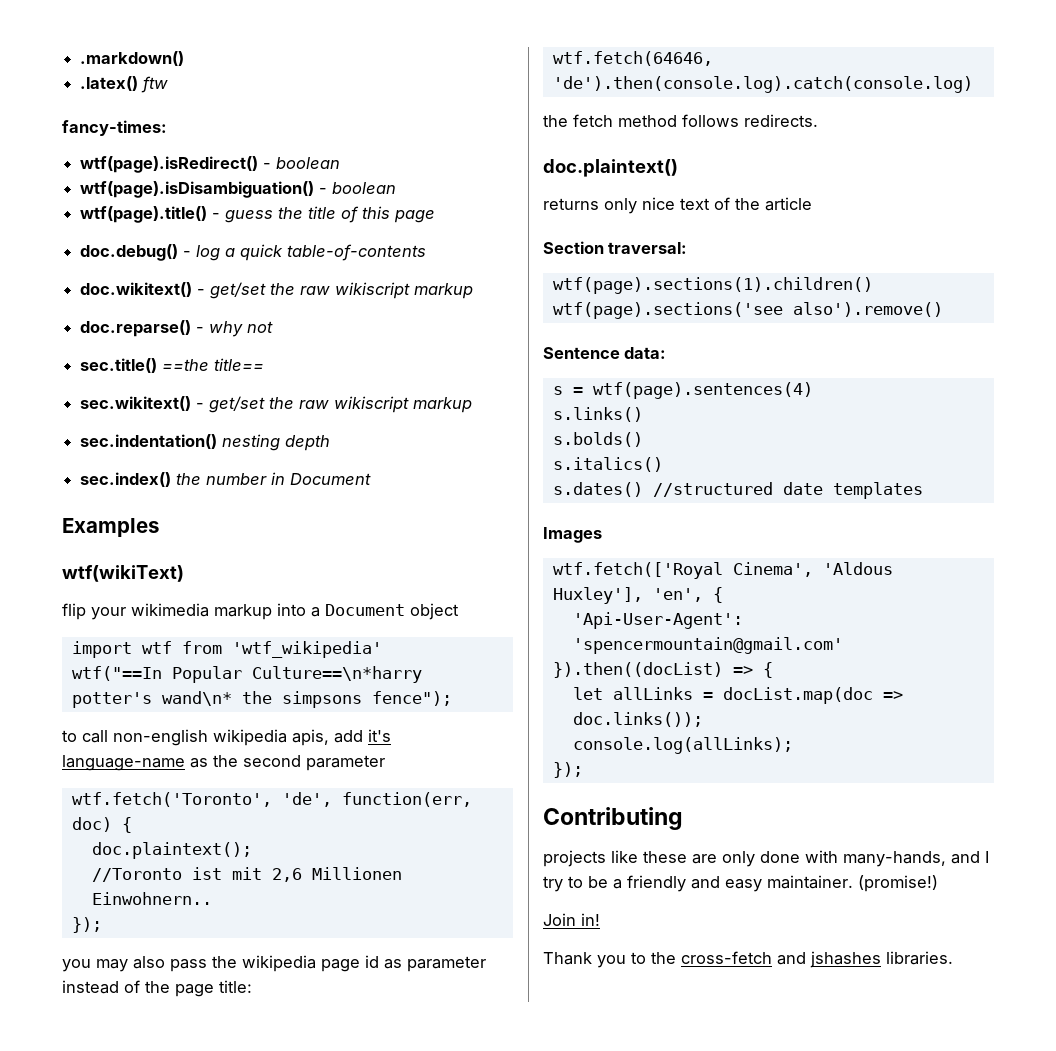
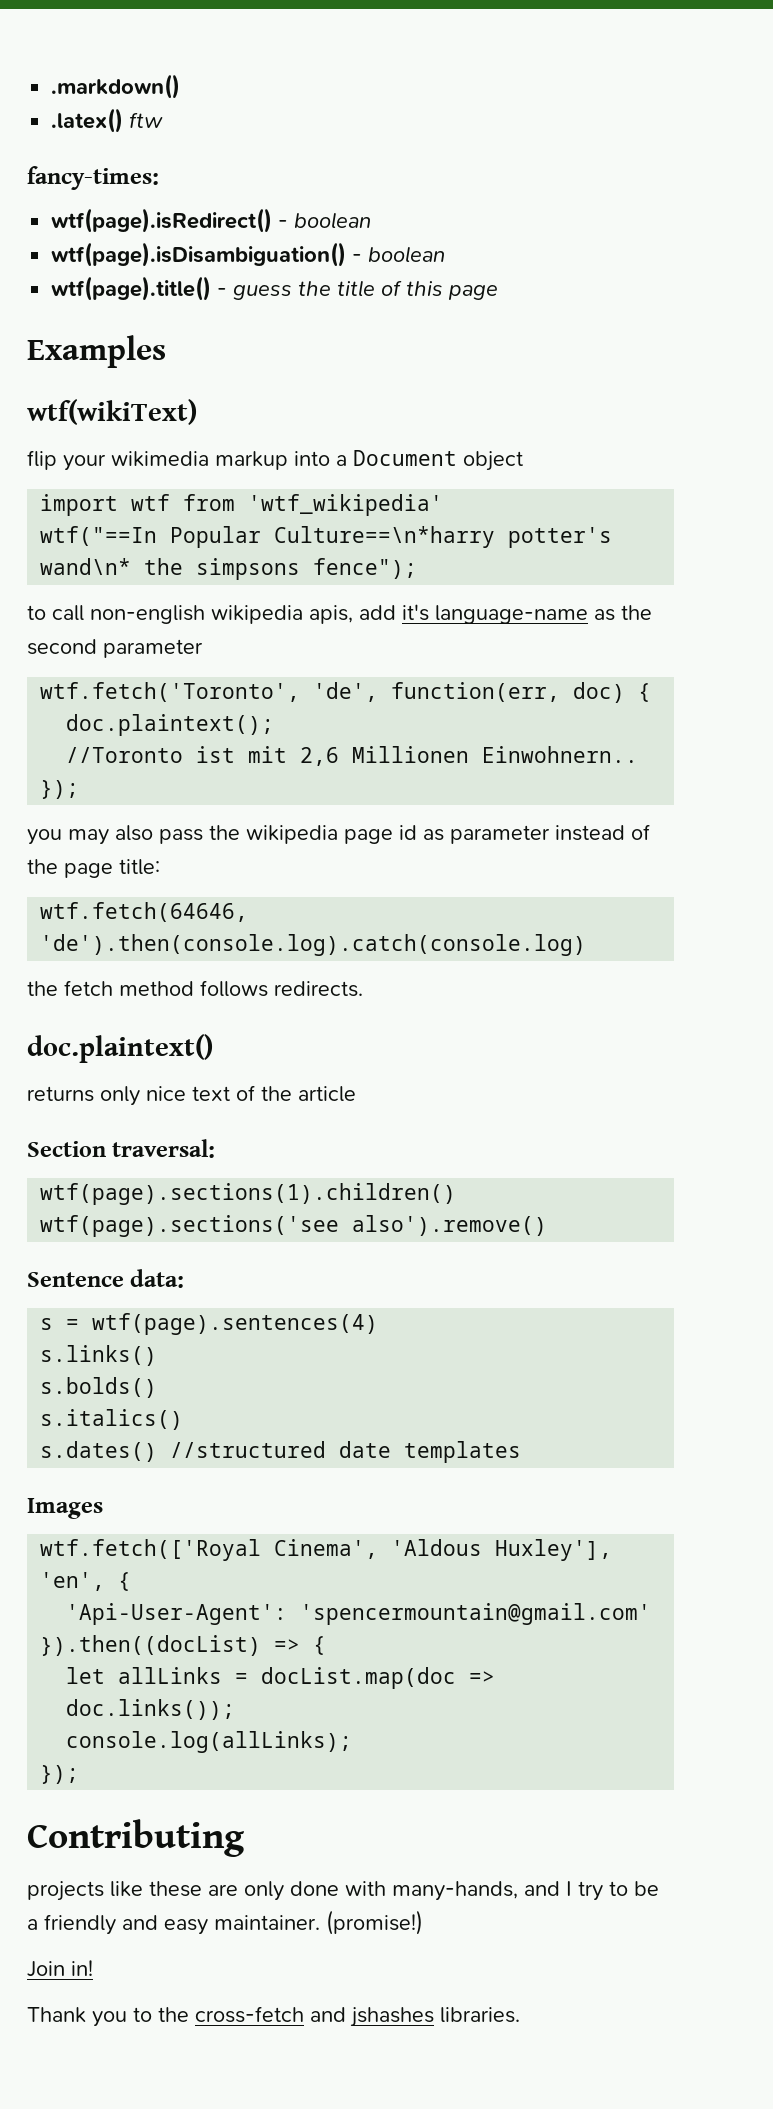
- doc.debug() - log a quick table-of-contents
- doc.wikitext() - get/set the raw wikiscript markup
- doc.reparse() - why not
- sec.title() ==the title==
- sec.wikitext() - get/set the raw wikiscript markup
- sec.indentation() nesting depth
- sec.index() the number in Document

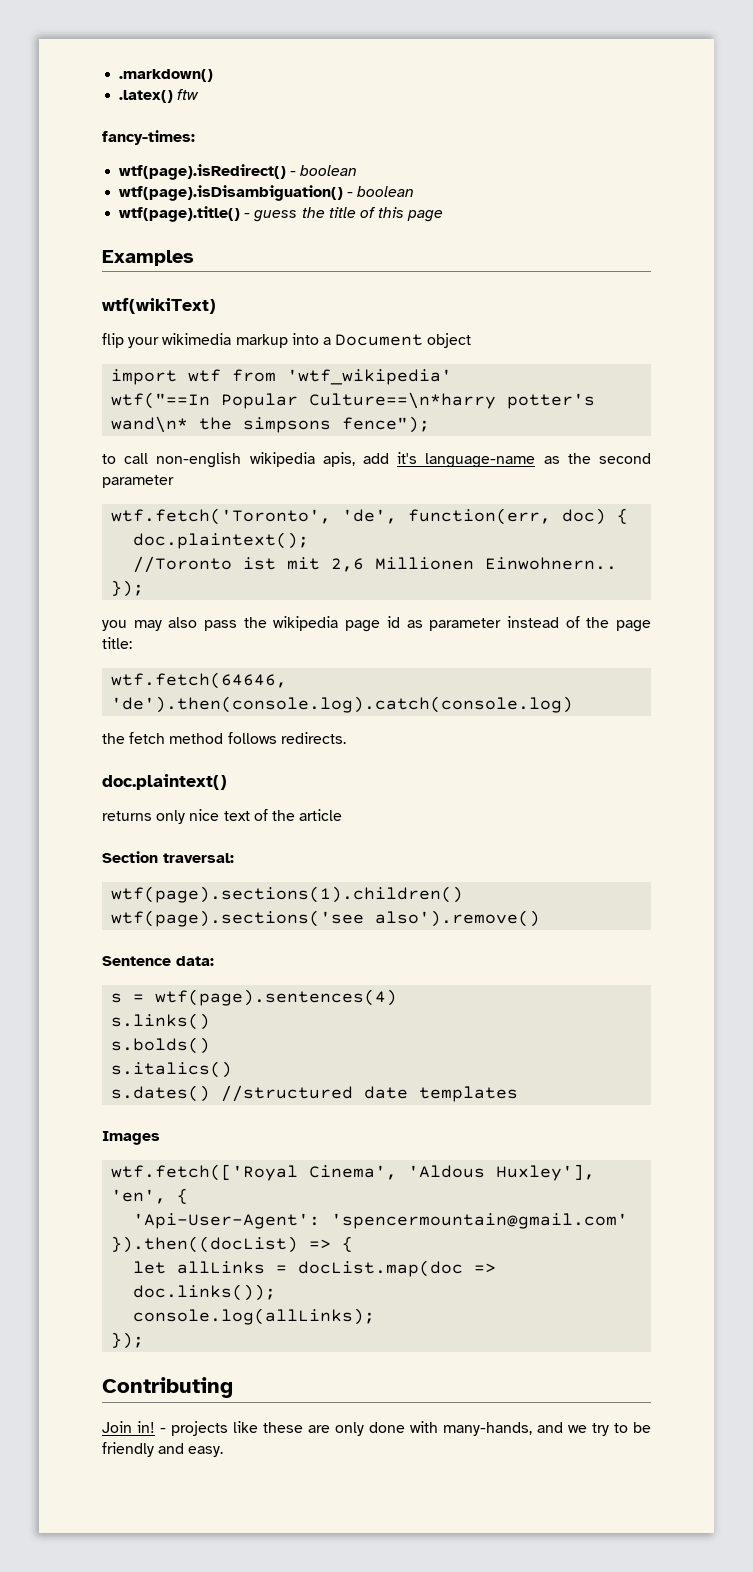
- projects like these are only done with many-hands, and I try to be a friendly and easy maintainer. (promise!)
- Join in!
- Thank you to the cross-fetch and jshashes libraries.
+ Join in! - projects like these are only done with many-hands, and we try to be friendly and easy.

